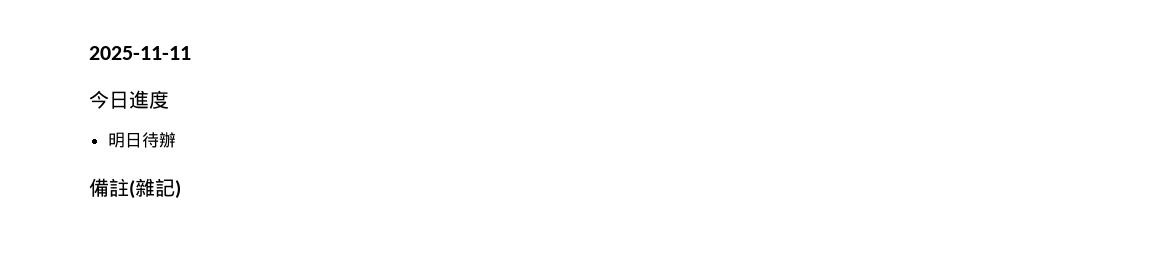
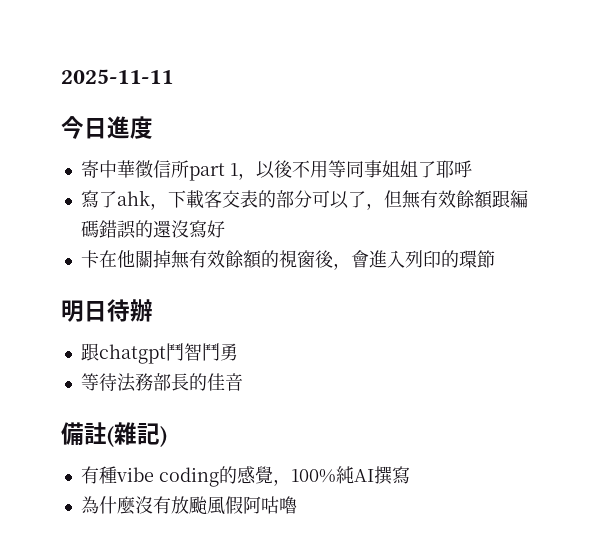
+ 寄中華徵信所part 1，以後不用等同事姐姐了耶呼
+ 寫了ahk，下載客交表的部分可以了，但無有效餘額跟編碼錯誤的還沒寫好
+ 卡在他關掉無有效餘額的視窗後，會進入列印的環節
  明日待辦
+ 跟chatgpt鬥智鬥勇
+ 等待法務部長的佳音
  備註(雜記)
+ 有種vibe coding的感覺，100%純AI撰寫
+ 為什麼沒有放颱風假阿咕嚕

